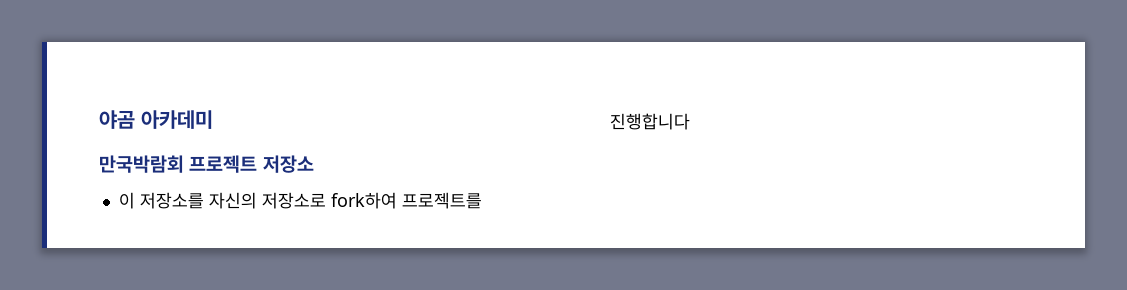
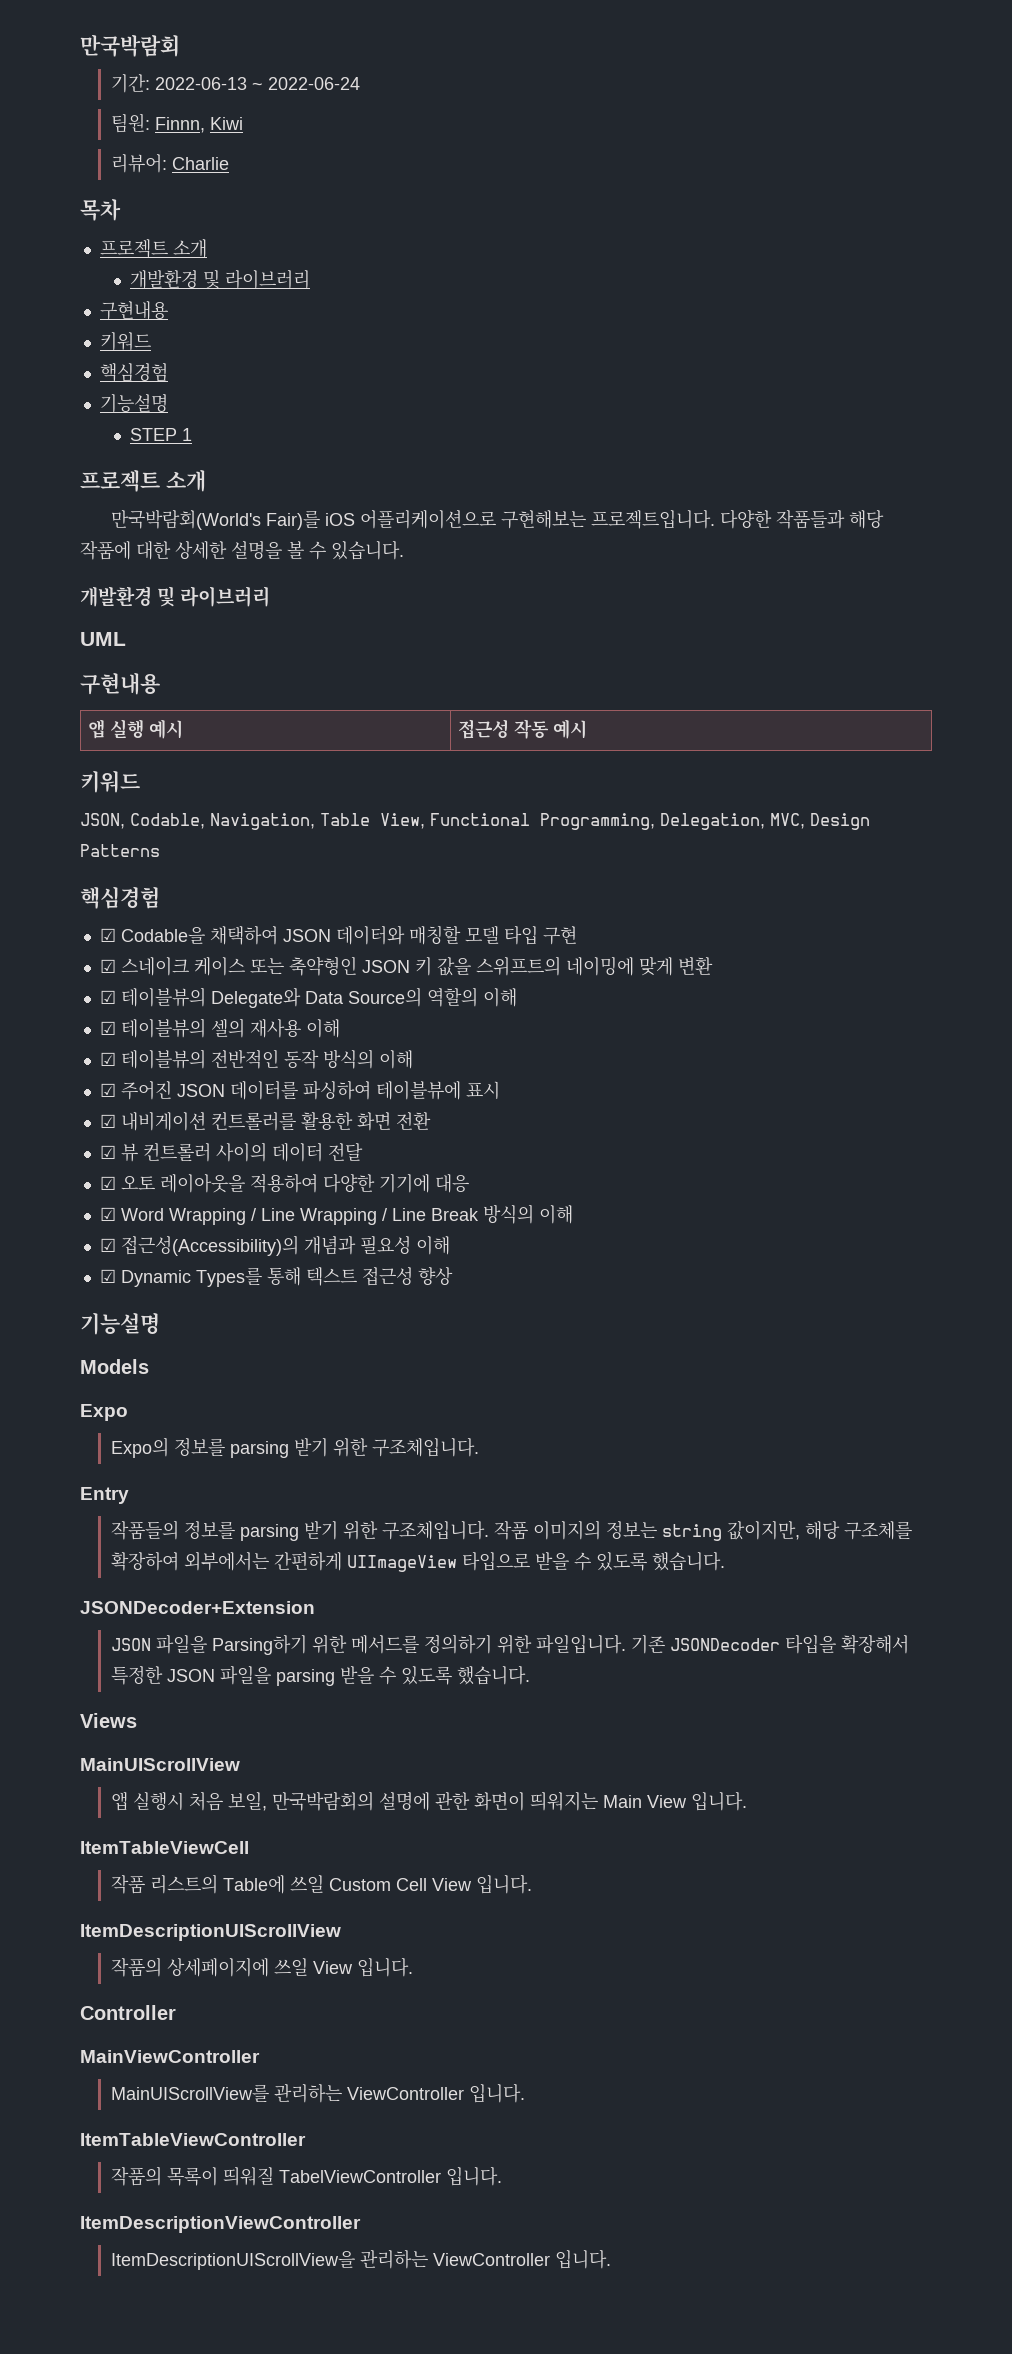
- 야곰 아카데미
- 만국박람회 프로젝트 저장소
- 이 저장소를 자신의 저장소로 fork하여 프로젝트를 진행합니다
+ 만국박람회
+ 기간: 2022-06-13 ~ 2022-06-24
+ 팀원: Finnn, Kiwi
+ 리뷰어: Charlie
+ 목차
+ 프로젝트 소개
+ 개발환경 및 라이브러리
+ 구현내용
+ 키워드
+ 핵심경험
+ 기능설명
+ STEP 1
+ 프로젝트 소개
+ 만국박람회(World's Fair)를 iOS 어플리케이션으로 구현해보는 프로젝트입니다. 다양한 작품들과 해당 작품에 대한 상세한 설명을 볼 수 있습니다.
+ 개발환경 및 라이브러리
+ UML
+ 구현내용
+ 앱 실행 예시 | 접근성 작동 예시
+ 키워드
+ JSON, Codable, Navigation, Table View, Functional Programming, Delegation, MVC, Design Patterns
+ 핵심경험
+ ☑ Codable을 채택하여 JSON 데이터와 매칭할 모델 타입 구현
+ ☑ 스네이크 케이스 또는 축약형인 JSON 키 값을 스위프트의 네이밍에 맞게 변환
+ ☑ 테이블뷰의 Delegate와 Data Source의 역할의 이해
+ ☑ 테이블뷰의 셀의 재사용 이해
+ ☑ 테이블뷰의 전반적인 동작 방식의 이해
+ ☑ 주어진 JSON 데이터를 파싱하여 테이블뷰에 표시
+ ☑ 내비게이션 컨트롤러를 활용한 화면 전환
+ ☑ 뷰 컨트롤러 사이의 데이터 전달
+ ☑ 오토 레이아웃을 적용하여 다양한 기기에 대응
+ ☑ Word Wrapping / Line Wrapping / Line Break 방식의 이해
+ ☑ 접근성(Accessibility)의 개념과 필요성 이해
+ ☑ Dynamic Types를 통해 텍스트 접근성 향상
+ 기능설명
+ Models
+ Expo
+ Expo의 정보를 parsing 받기 위한 구조체입니다.
+ Entry
+ 작품들의 정보를 parsing 받기 위한 구조체입니다. 작품 이미지의 정보는 string 값이지만, 해당 구조체를 확장하여 외부에서는 간편하게 UIImageView 타입으로 받을 수 있도록 했습니다.
+ JSONDecoder+Extension
+ JSON 파일을 Parsing하기 위한 메서드를 정의하기 위한 파일입니다. 기존 JSONDecoder 타입을 확장해서 특정한 JSON 파일을 parsing 받을 수 있도록 했습니다.
+ Views
+ MainUIScrollView
+ 앱 실행시 처음 보일, 만국박람회의 설명에 관한 화면이 띄워지는 Main View 입니다.
+ ItemTableViewCell
+ 작품 리스트의 Table에 쓰일 Custom Cell View 입니다.
+ ItemDescriptionUIScrollView
+ 작품의 상세페이지에 쓰일 View 입니다.
+ Controller
+ MainViewController
+ MainUIScrollView를 관리하는 ViewController 입니다.
+ ItemTableViewController
+ 작품의 목록이 띄워질 TabelViewController 입니다.
+ ItemDescriptionViewController
+ ItemDescriptionUIScrollView을 관리하는 ViewController 입니다.

